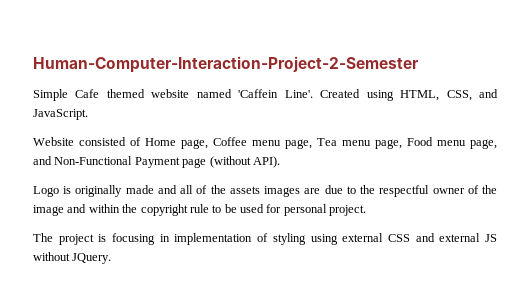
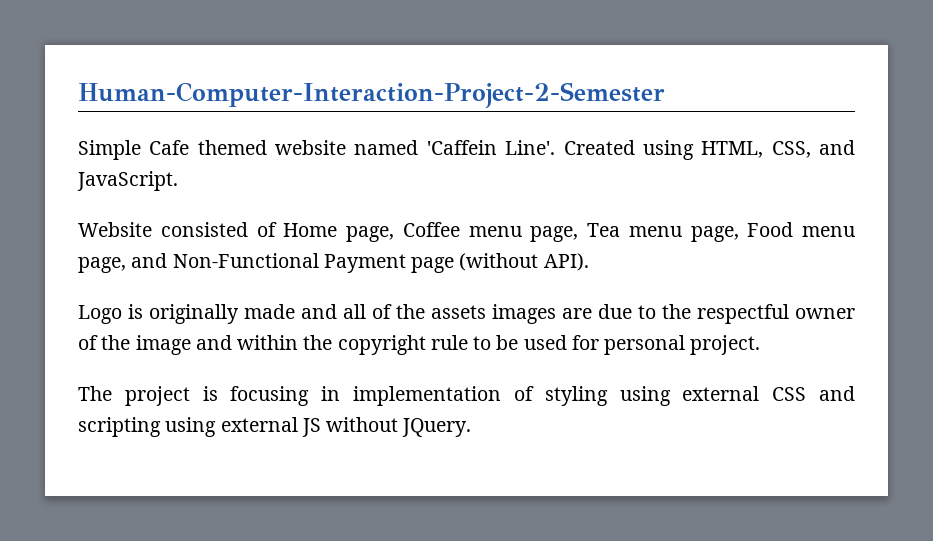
- The project is focusing in implementation of styling using external CSS and external JS without JQuery.
+ The project is focusing in implementation of styling using external CSS and scripting using external JS without JQuery.

